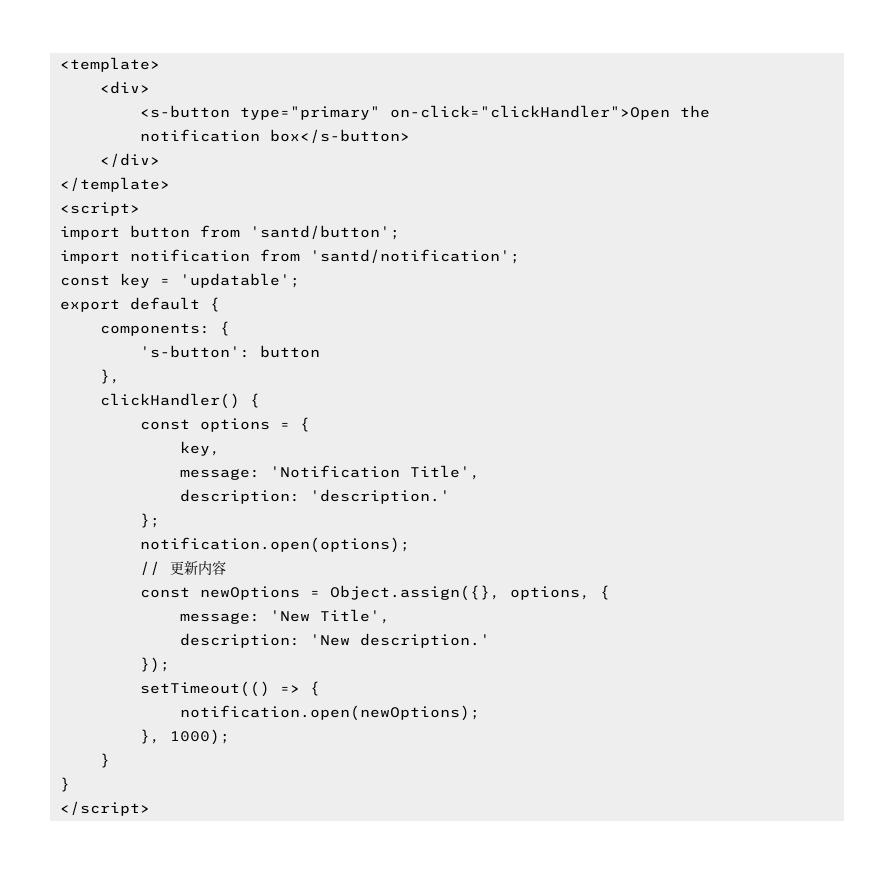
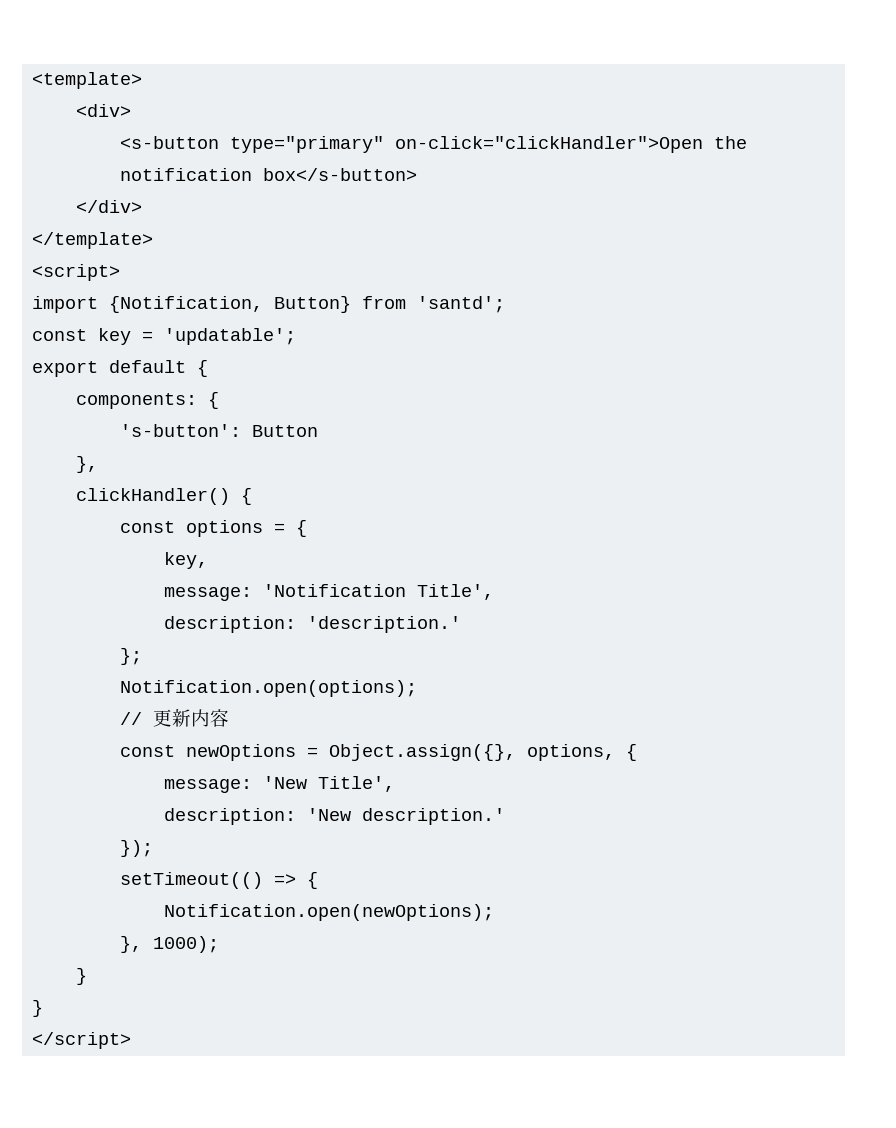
- import button from 'santd/button';
- import notification from 'santd/notification';
+ import {Notification, Button} from 'santd';
- 's-button': button
+ 's-button': Button
- notification.open(options);
+ Notification.open(options);
- notification.open(newOptions);
+ Notification.open(newOptions);

